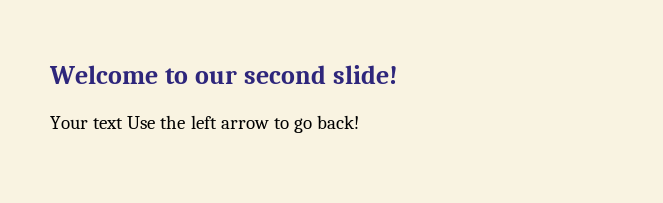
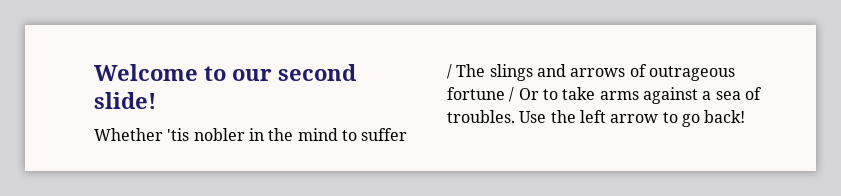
- Your text Use the left arrow to go back!
+ Whether 'tis nobler in the mind to suffer / The slings and arrows of outrageous fortune / Or to take arms against a sea of troubles. Use the left arrow to go back!

